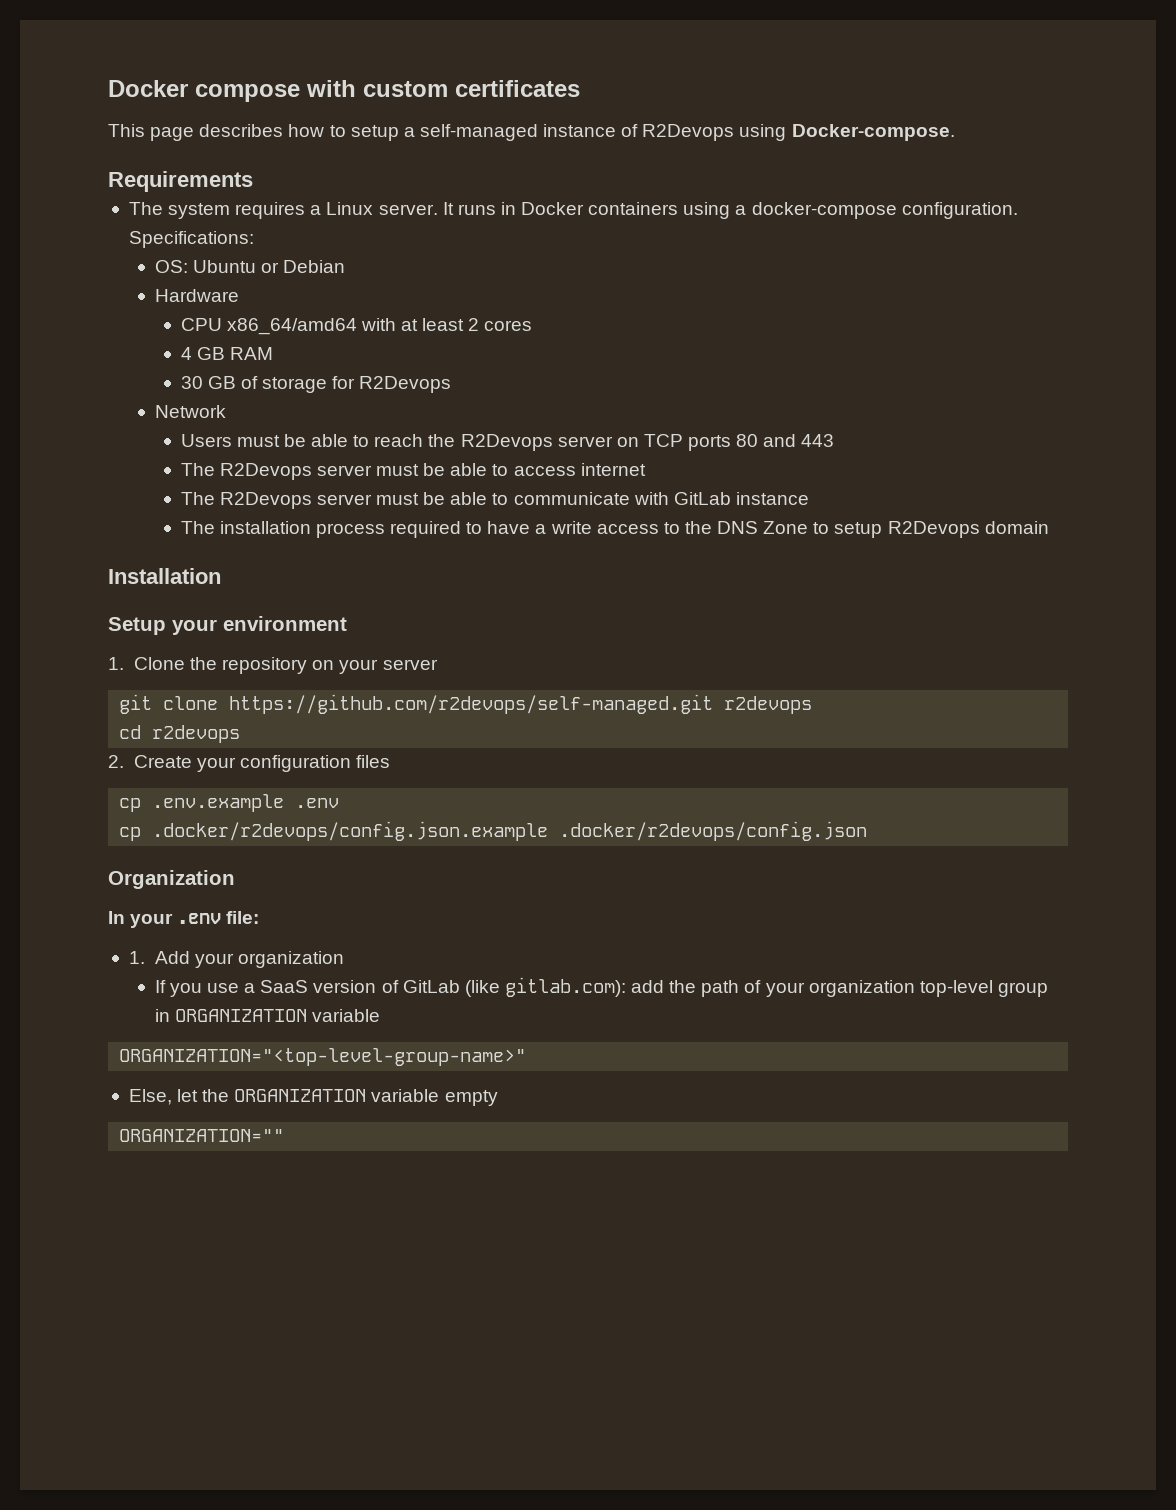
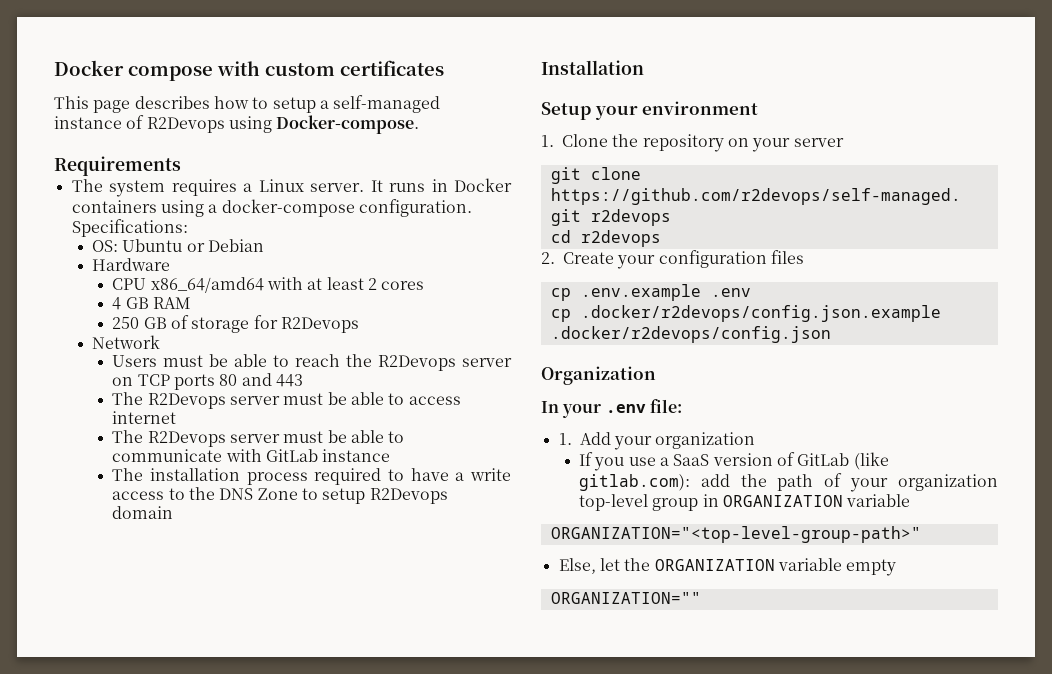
- 30 GB of storage for R2Devops
+ 250 GB of storage for R2Devops
- ORGANIZATION="<top-level-group-name>"
+ ORGANIZATION="<top-level-group-path>"

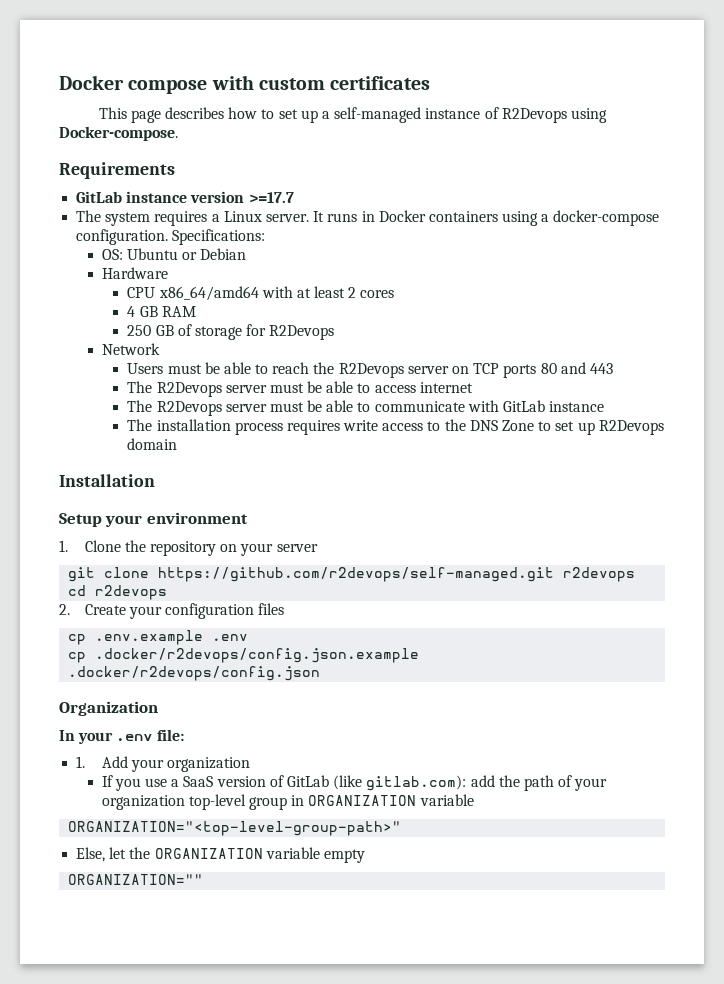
- This page describes how to setup a self-managed instance of R2Devops using Docker-compose.
+ This page describes how to set up a self-managed instance of R2Devops using Docker-compose.
+ GitLab instance version >=17.7
- The installation process required to have a write access to the DNS Zone to setup R2Devops domain
+ The installation process requires write access to the DNS Zone to set up R2Devops domain

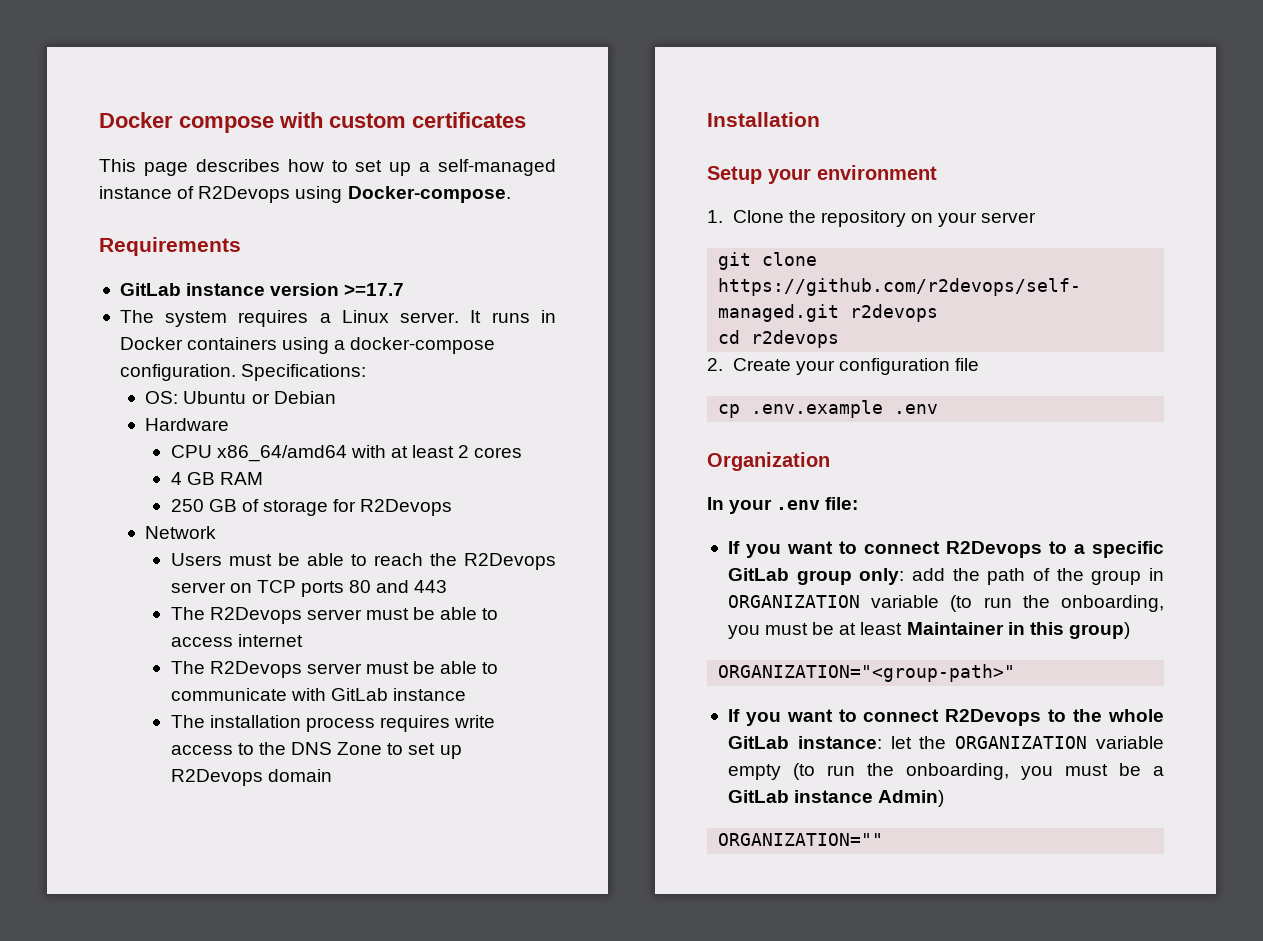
- 2. Create your configuration files
+ 2. Create your configuration file
- cp .docker/r2devops/config.json.example .docker/r2devops/config.json
- 1. Add your organization
- If you use a SaaS version of GitLab (like gitlab.com): add the path of your organization top-level group in ORGANIZATION variable
- ORGANIZATION="<top-level-group-path>"
- Else, let the ORGANIZATION variable empty
+ If you want to connect R2Devops to a specific GitLab group only: add the path of the group in ORGANIZATION variable (to run the onboarding, you must be at least Maintainer in this group)
+ ORGANIZATION="<group-path>"
+ If you want to connect R2Devops to the whole GitLab instance: let the ORGANIZATION variable empty (to run the onboarding, you must be a GitLab instance Admin)

